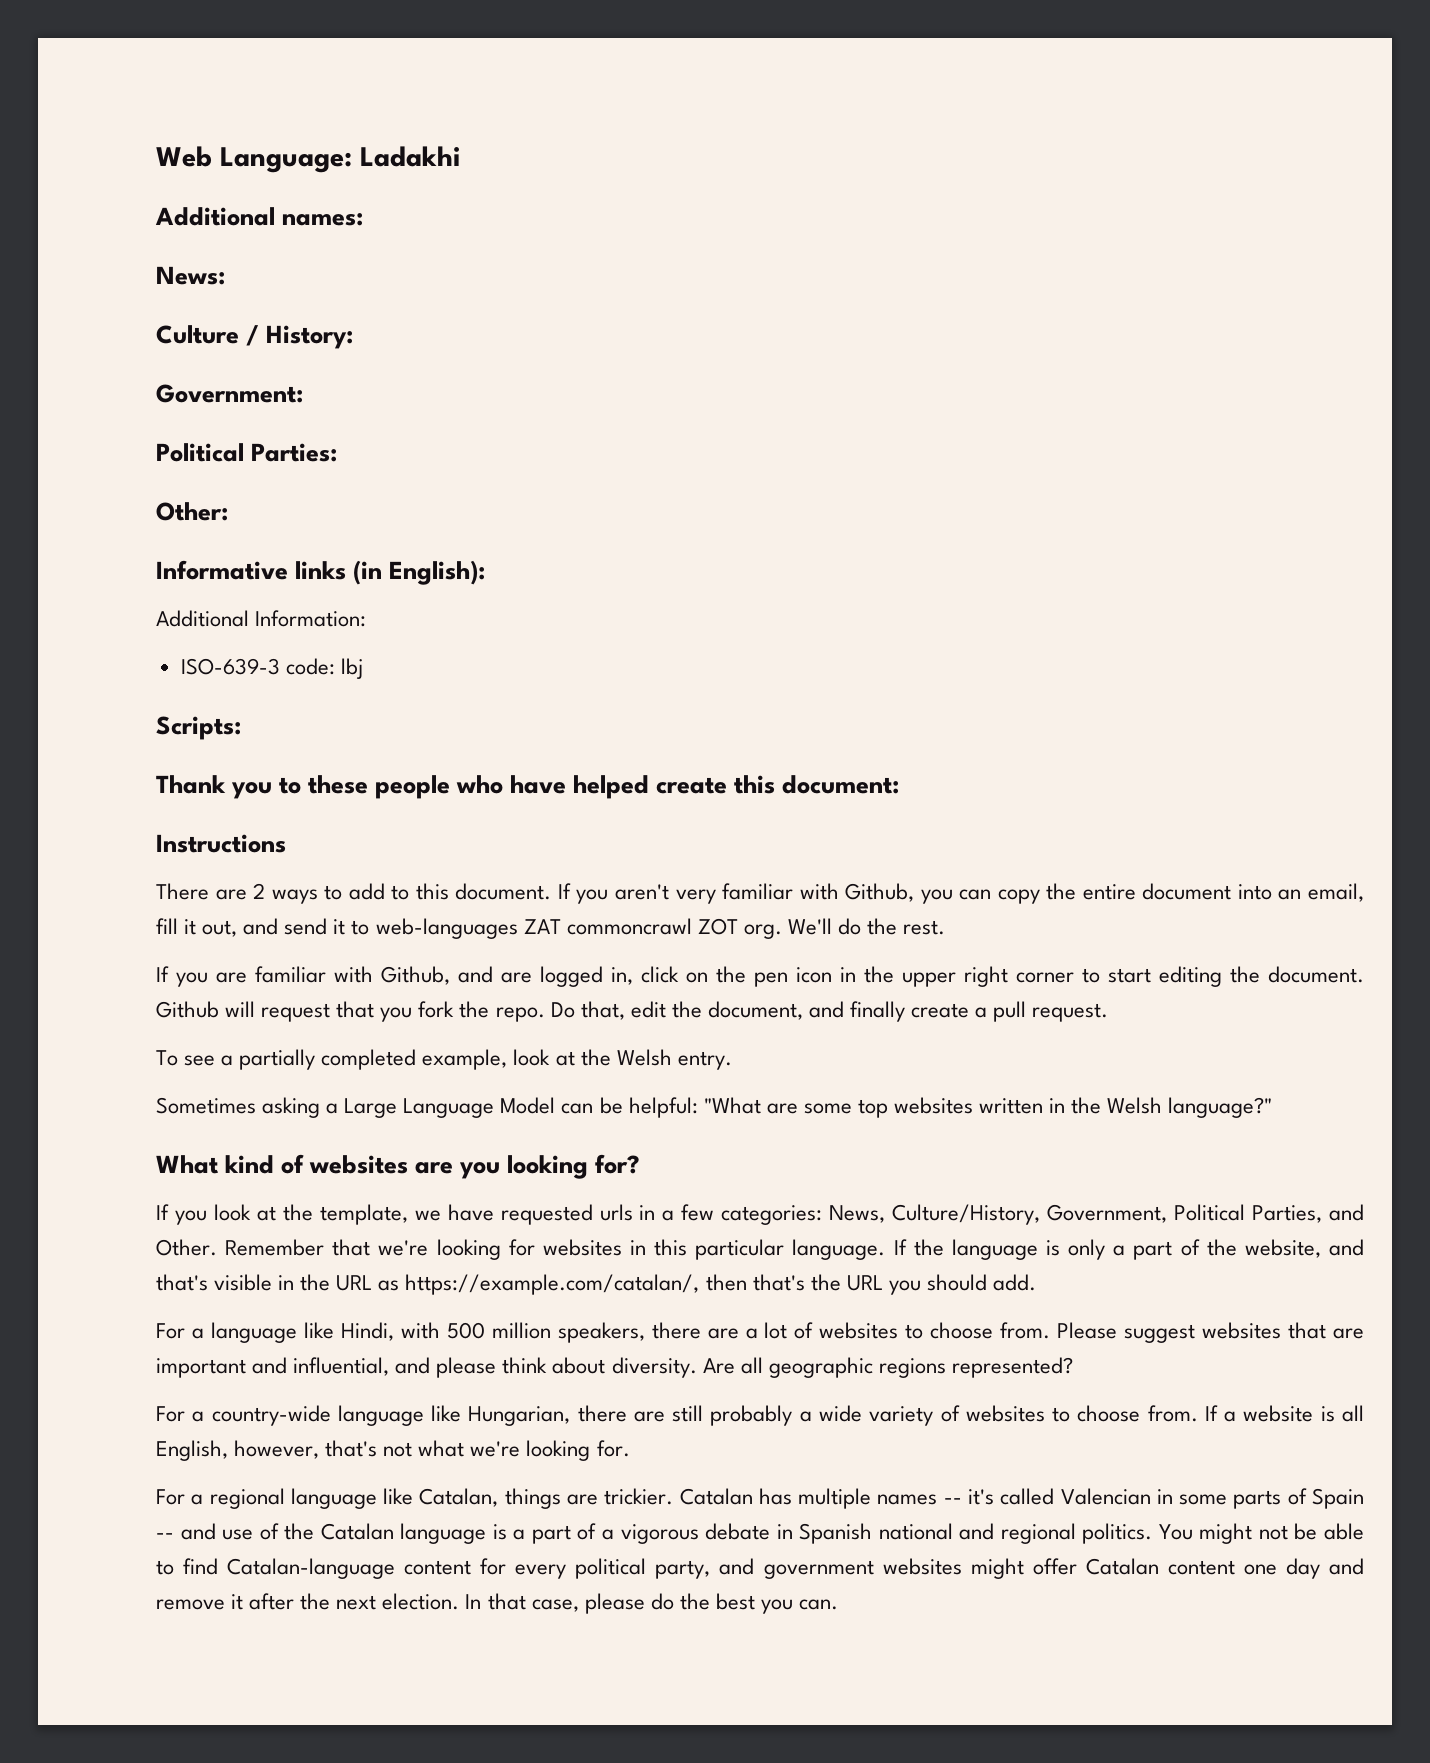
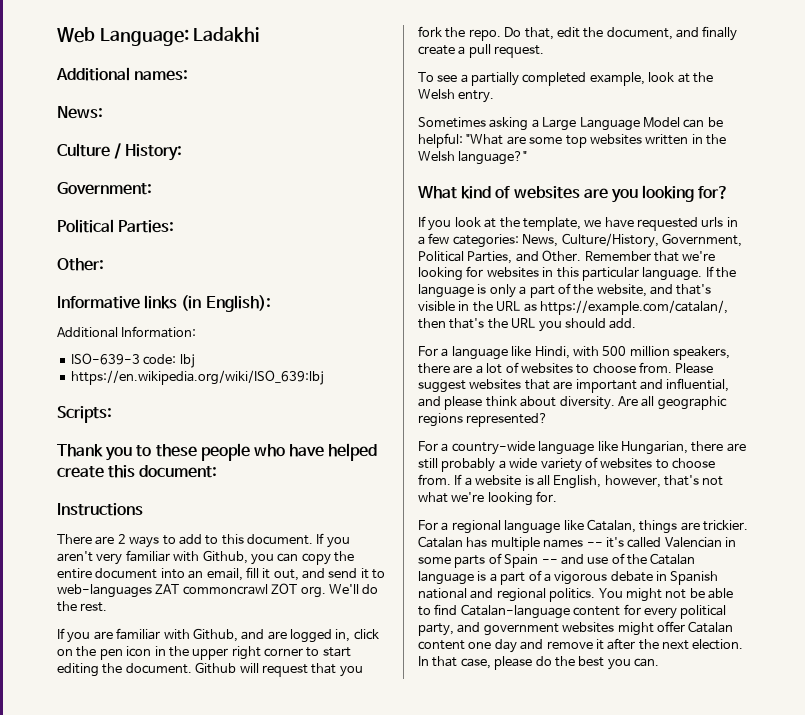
+ https://en.wikipedia.org/wiki/ISO_639:lbj

